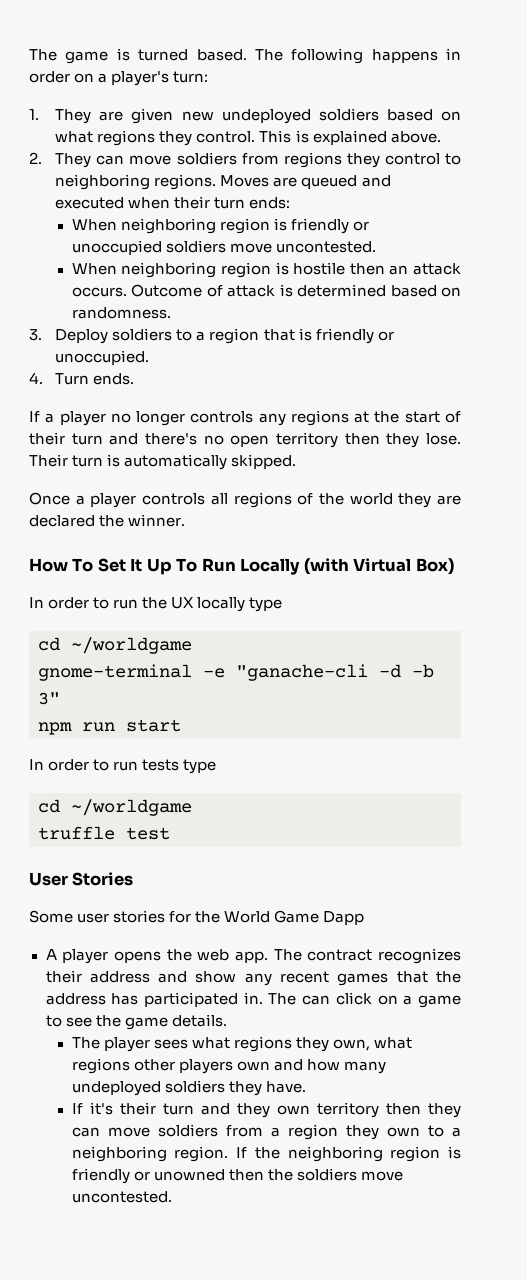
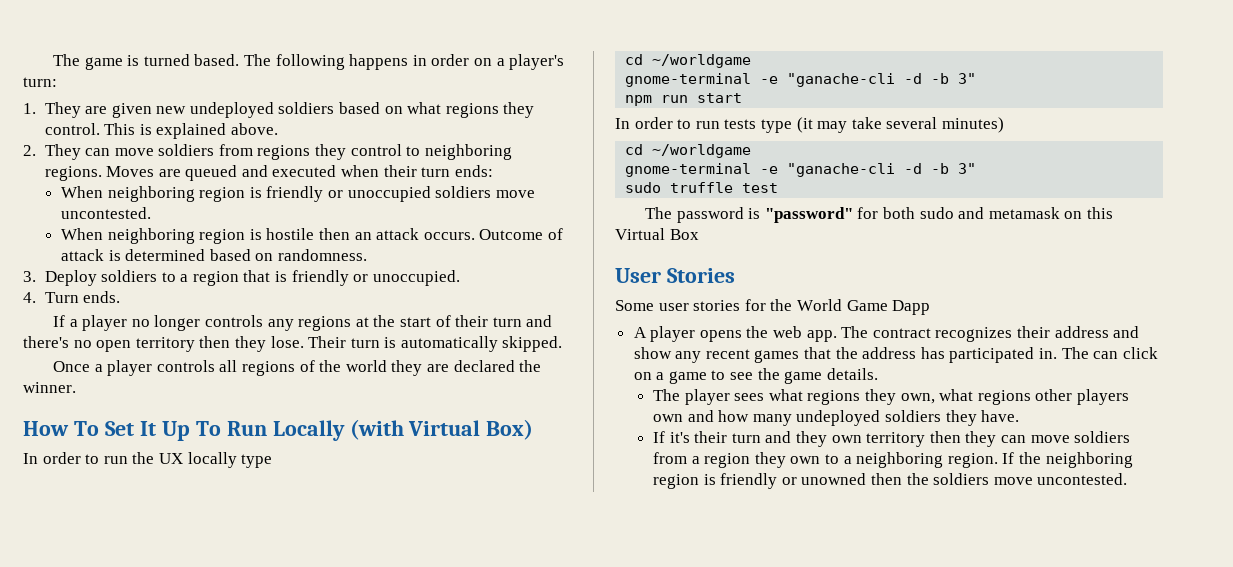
- In order to run tests type
+ In order to run tests type (it may take several minutes)
  cd ~/worldgame
- truffle test
+ gnome-terminal -e "ganache-cli -d -b 3"
+ sudo truffle test
+ The password is "password" for both sudo and metamask on this Virtual Box

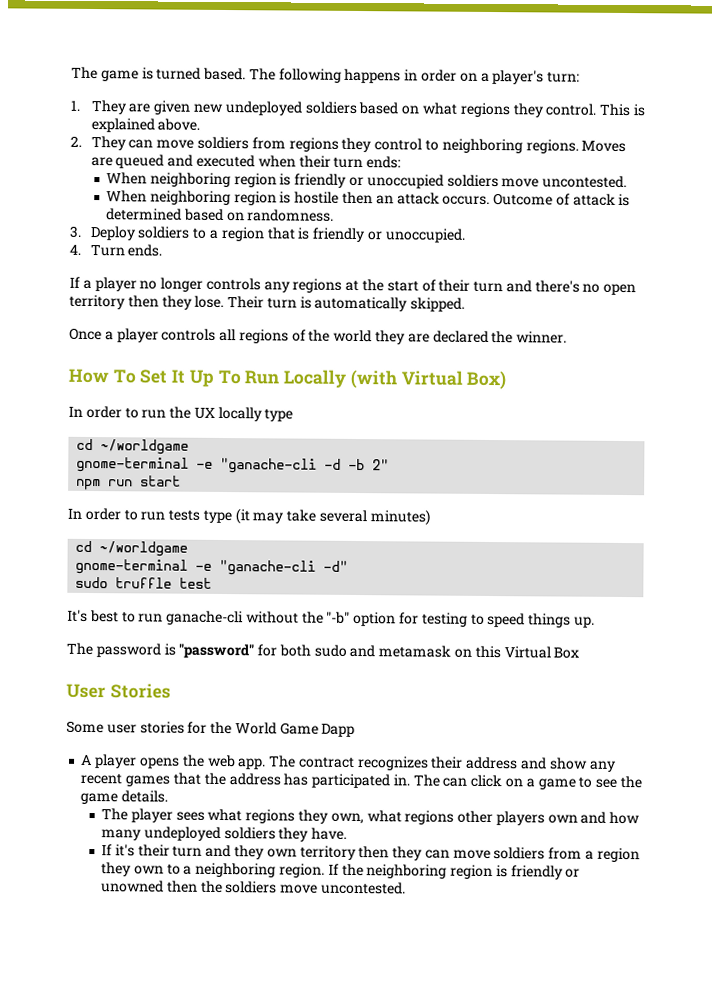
  In order to run the UX locally type
  cd ~/worldgame
- gnome-terminal -e "ganache-cli -d -b 3"
+ gnome-terminal -e "ganache-cli -d -b 2"
  In order to run tests type (it may take several minutes)
  cd ~/worldgame
- gnome-terminal -e "ganache-cli -d -b 3"
+ gnome-terminal -e "ganache-cli -d"
+ It's best to run ganache-cli without the "-b" option for testing to speed things up.

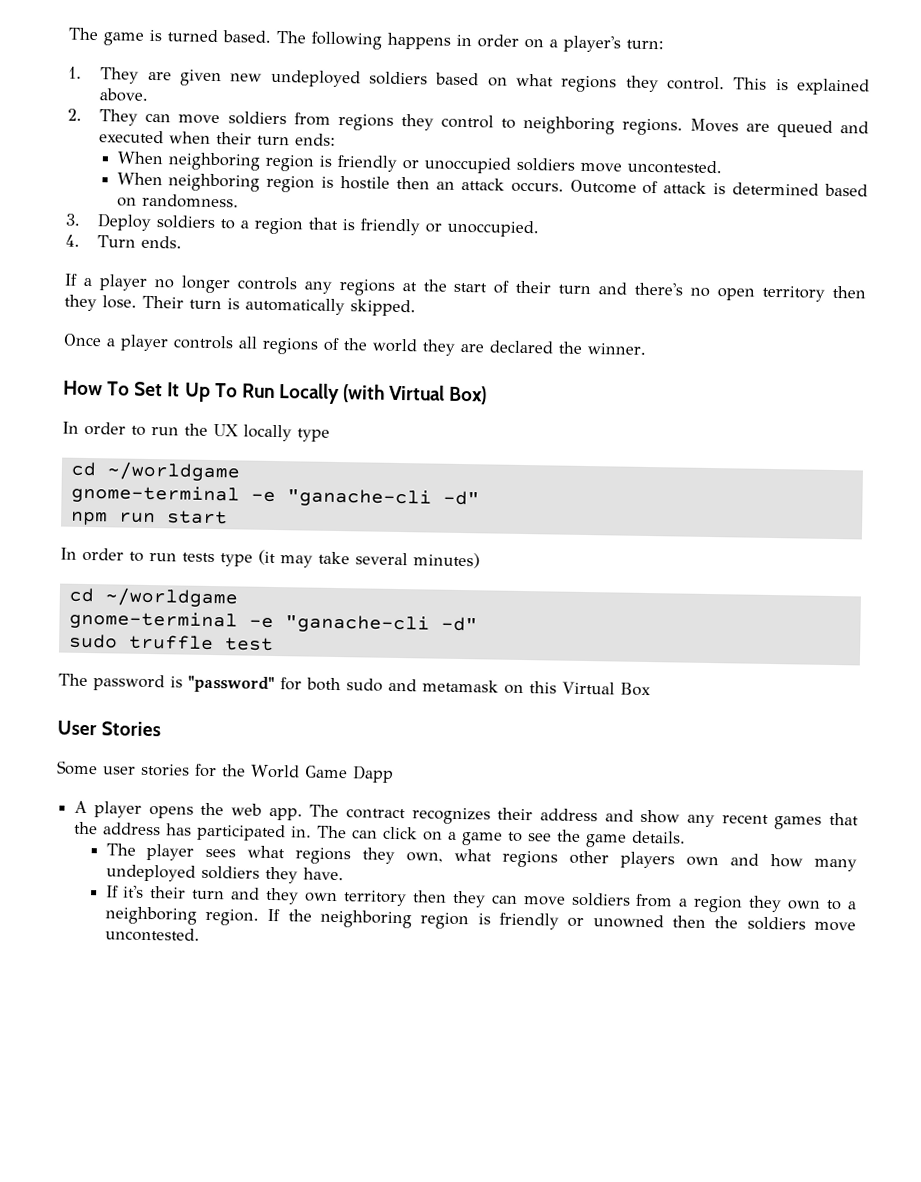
  In order to run the UX locally type
  cd ~/worldgame
- gnome-terminal -e "ganache-cli -d -b 2"
+ gnome-terminal -e "ganache-cli -d"
- It's best to run ganache-cli without the "-b" option for testing to speed things up.

